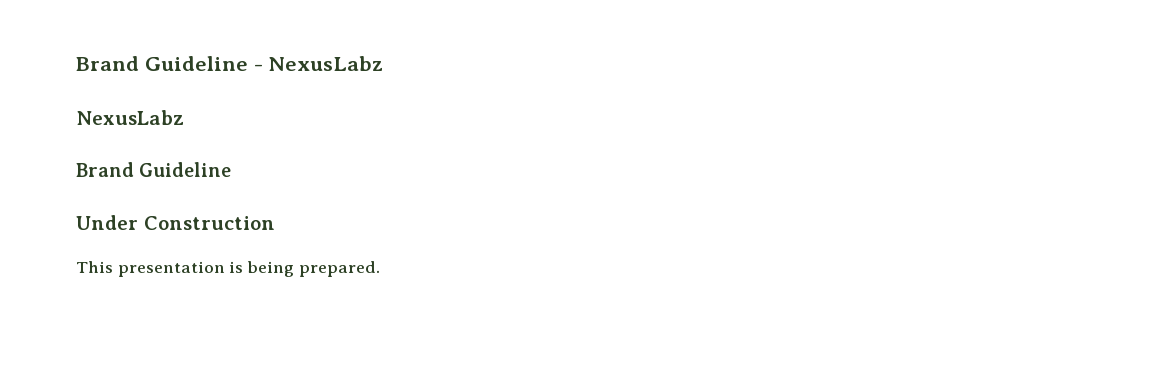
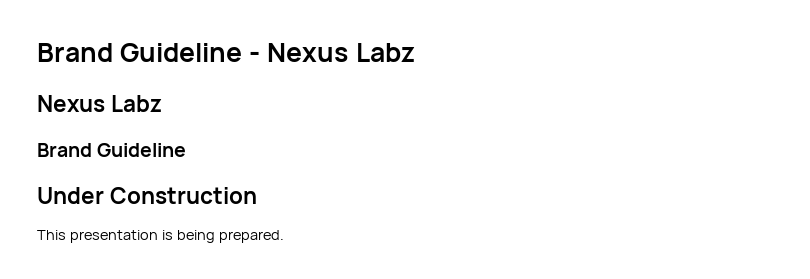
- Brand Guideline - NexusLabz
- NexusLabz
+ Brand Guideline - Nexus Labz
+ Nexus Labz

